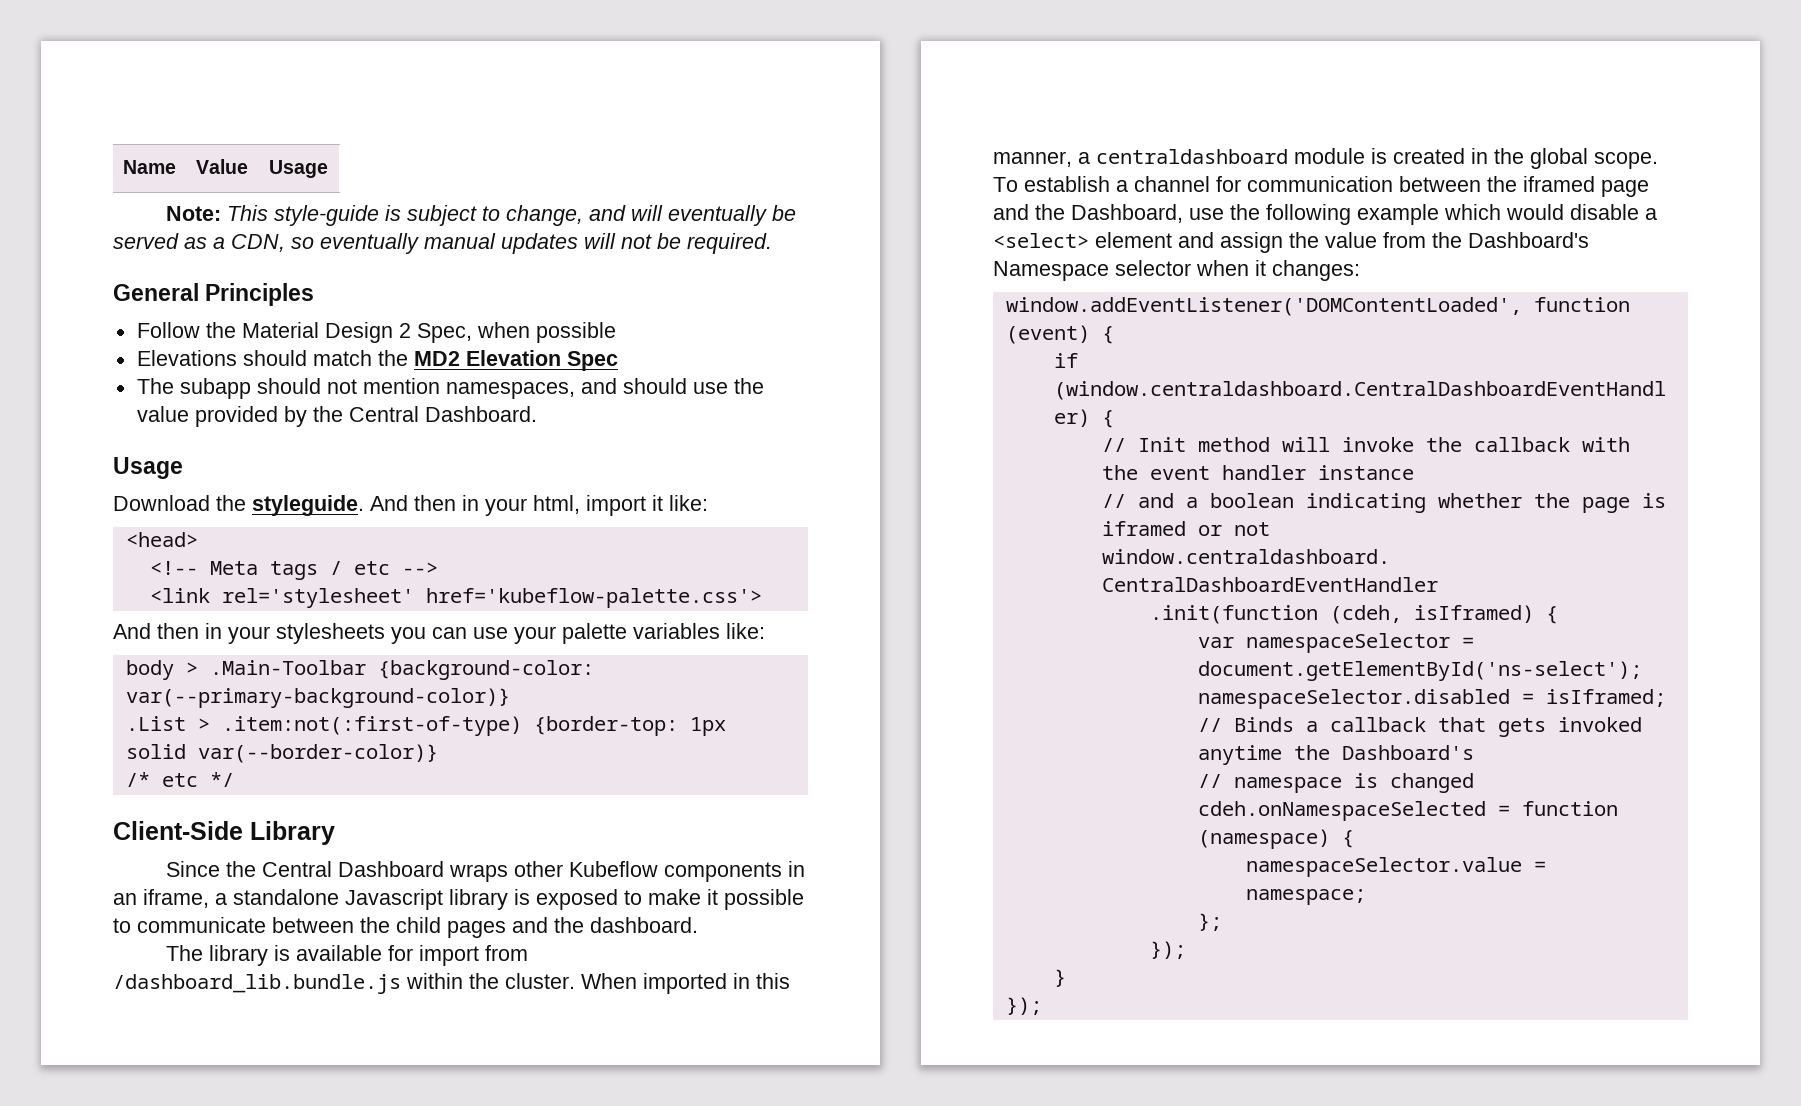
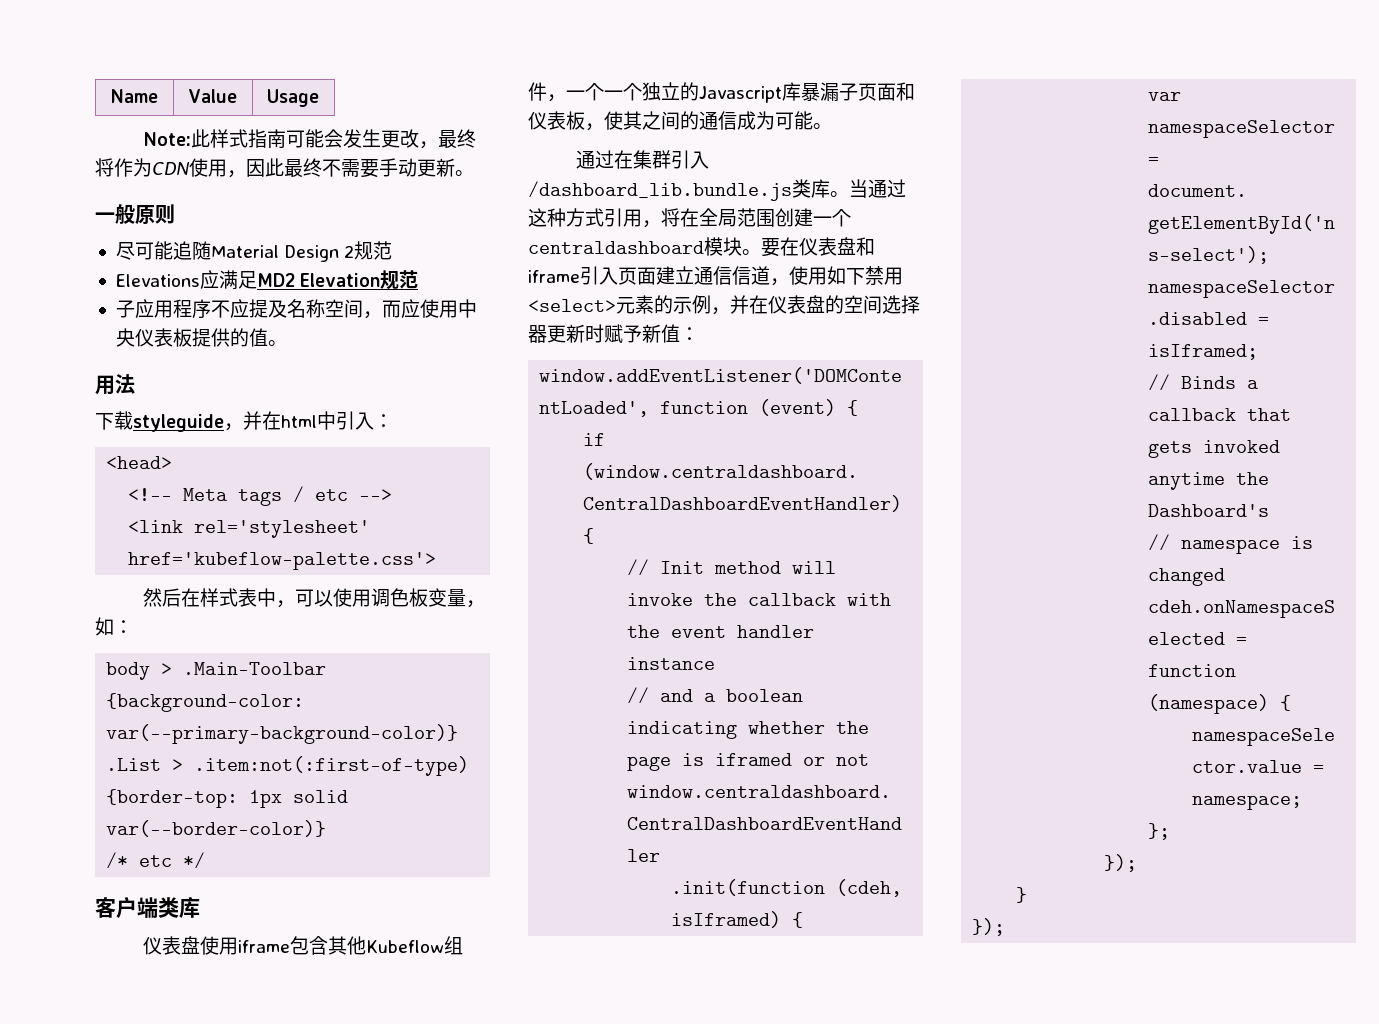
- Note: This style-guide is subject to change, and will eventually be served as a CDN, so eventually manual updates will not be required.
- General Principles
- Follow the Material Design 2 Spec, when possible
- Elevations should match the MD2 Elevation Spec
- The subapp should not mention namespaces, and should use the value provided by the Central Dashboard.
- Usage
- Download the styleguide. And then in your html, import it like:
+ Note:此样式指南可能会发生更改，最终将作为CDN使用，因此最终不需要手动更新。
+ 一般原则
+ 尽可能追随Material Design 2规范
+ Elevations应满足MD2 Elevation规范
+ 子应用程序不应提及名称空间，而应使用中央仪表板提供的值。
+ 用法
+ 下载styleguide，并在html中引入：
- And then in your stylesheets you can use your palette variables like:
+ 然后在样式表中，可以使用调色板变量，如：
- Client-Side Library
- Since the Central Dashboard wraps other Kubeflow components in an iframe, a standalone Javascript library is exposed to make it possible to communicate between the child pages and the dashboard.
- The library is available for import from /dashboard_lib.bundle.js within the cluster. When imported in this manner, a centraldashboard module is created in the global scope. To establish a channel for communication between the iframed page and the Dashboard, use the following example which would disable a <select> element and assign the value from the Dashboard's Namespace selector when it changes:
+ 客户端类库
+ 仪表盘使用iframe包含其他Kubeflow组件，一个一个独立的Javascript库暴漏子页面和仪表板，使其之间的通信成为可能。
+ 通过在集群引入/dashboard_lib.bundle.js类库。当通过这种方式引用，将在全局范围创建一个centraldashboard模块。要在仪表盘和iframe引入页面建立通信信道，使用如下禁用<select>元素的示例，并在仪表盘的空间选择器更新时赋予新值：

